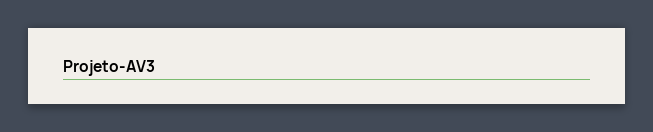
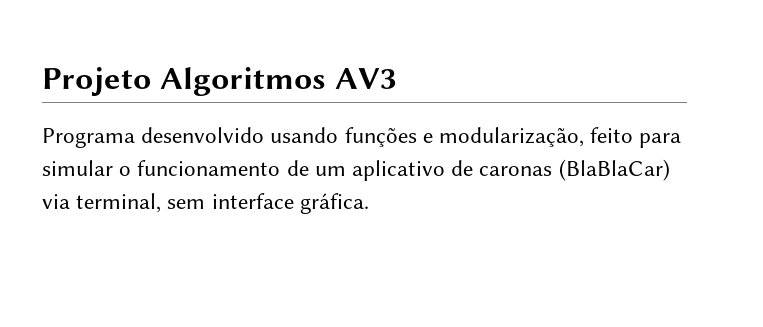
- Projeto-AV3
+ Projeto Algoritmos AV3
+ Programa desenvolvido usando funções e modularização, feito para simular o funcionamento de um aplicativo de caronas (BlaBlaCar) via terminal, sem interface gráfica.

